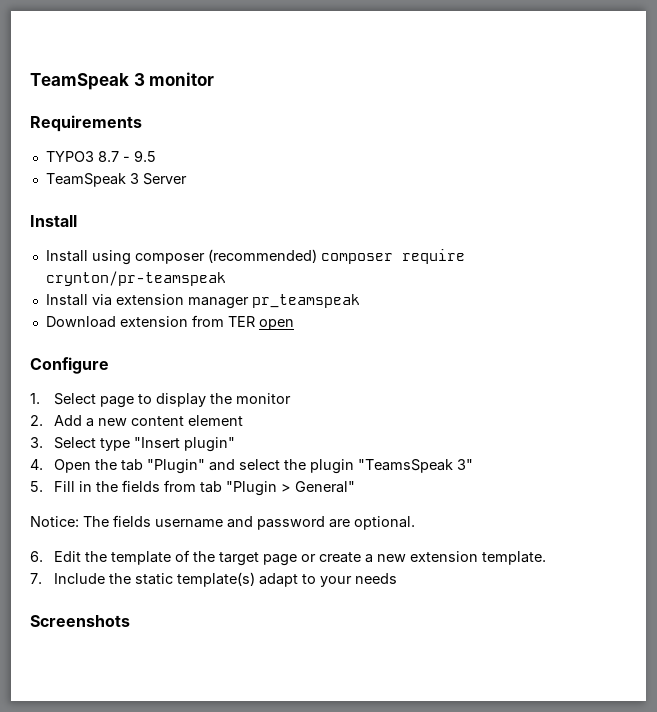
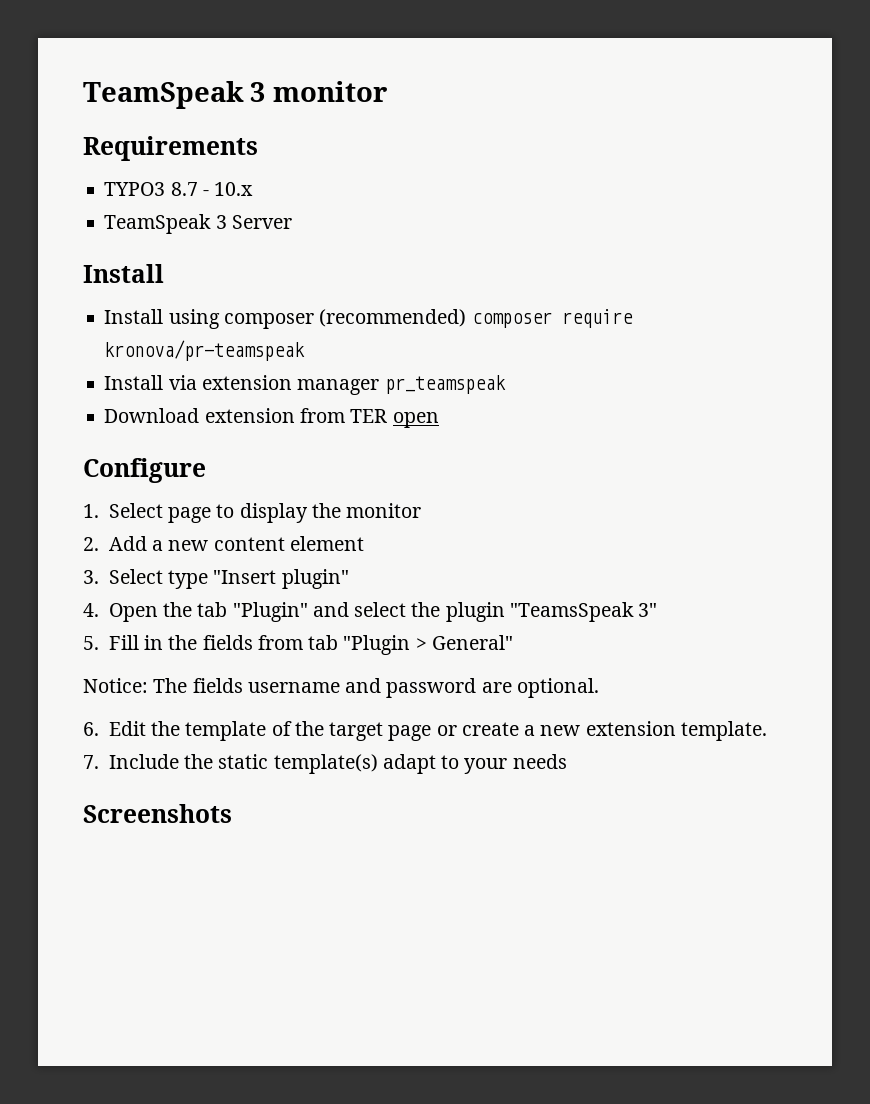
- TYPO3 8.7 - 9.5
+ TYPO3 8.7 - 10.x
- Install using composer (recommended) composer require crynton/pr-teamspeak
+ Install using composer (recommended) composer require kronova/pr-teamspeak

